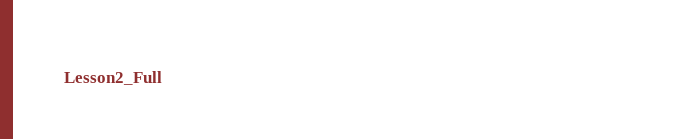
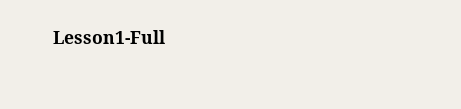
- Lesson2_Full
+ Lesson1-Full

